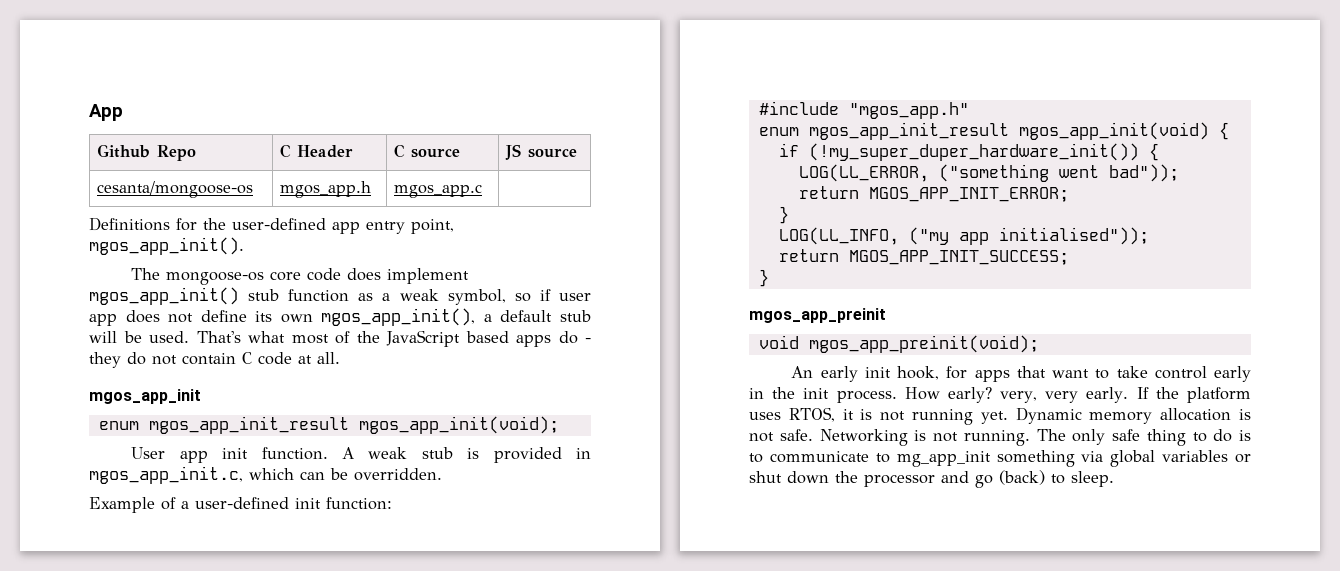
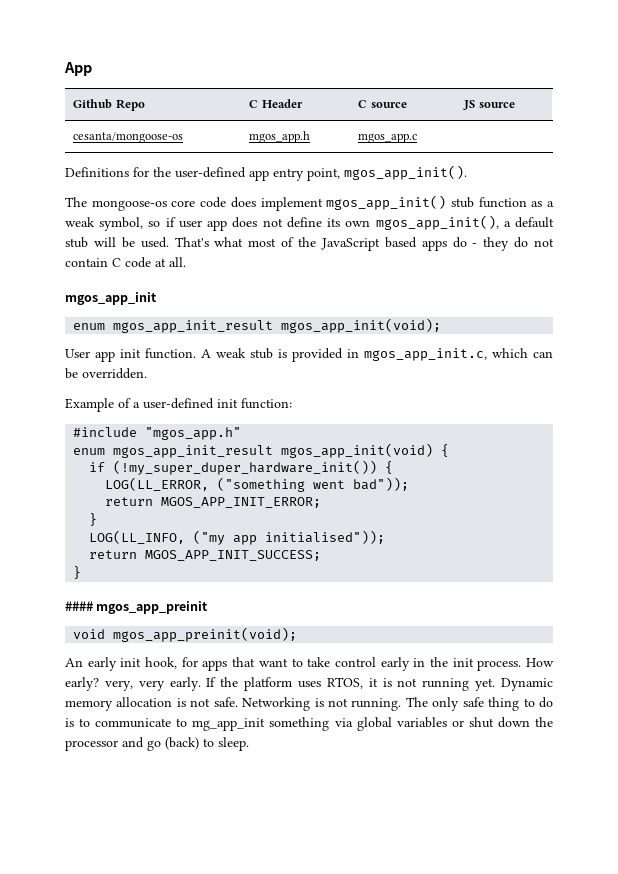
- mgos_app_preinit
+ #### mgos_app_preinit

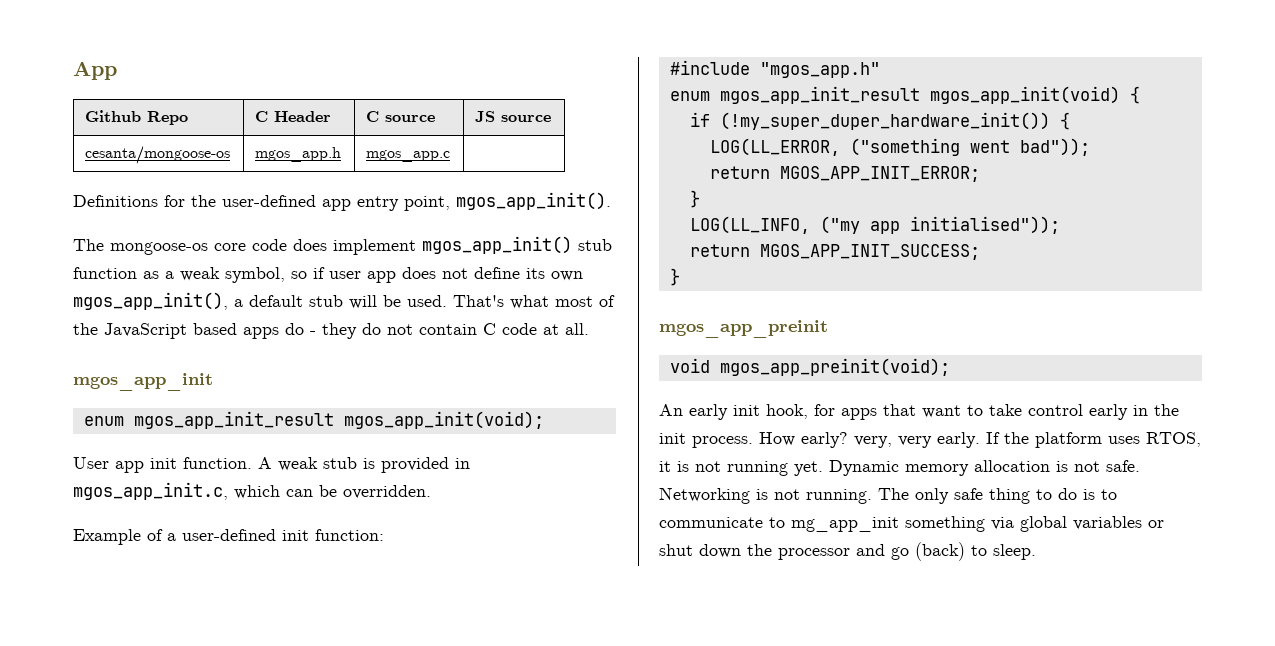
- #### mgos_app_preinit
+ mgos_app_preinit

